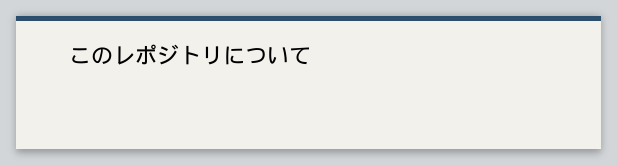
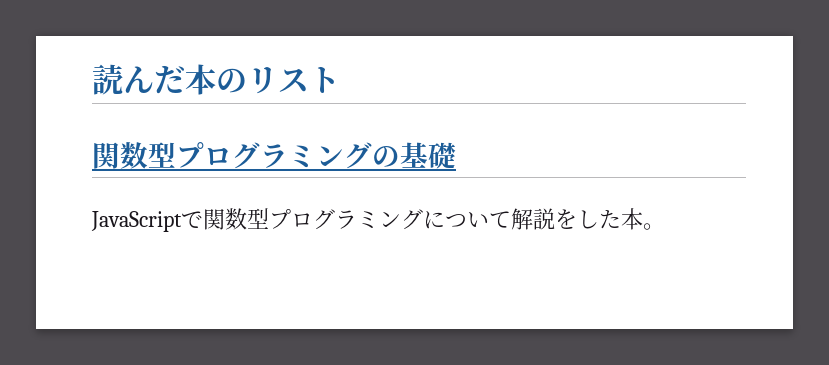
- このレポジトリについて
+ 読んだ本のリスト
+ 関数型プログラミングの基礎
+ JavaScriptで関数型プログラミングについて解説をした本。

